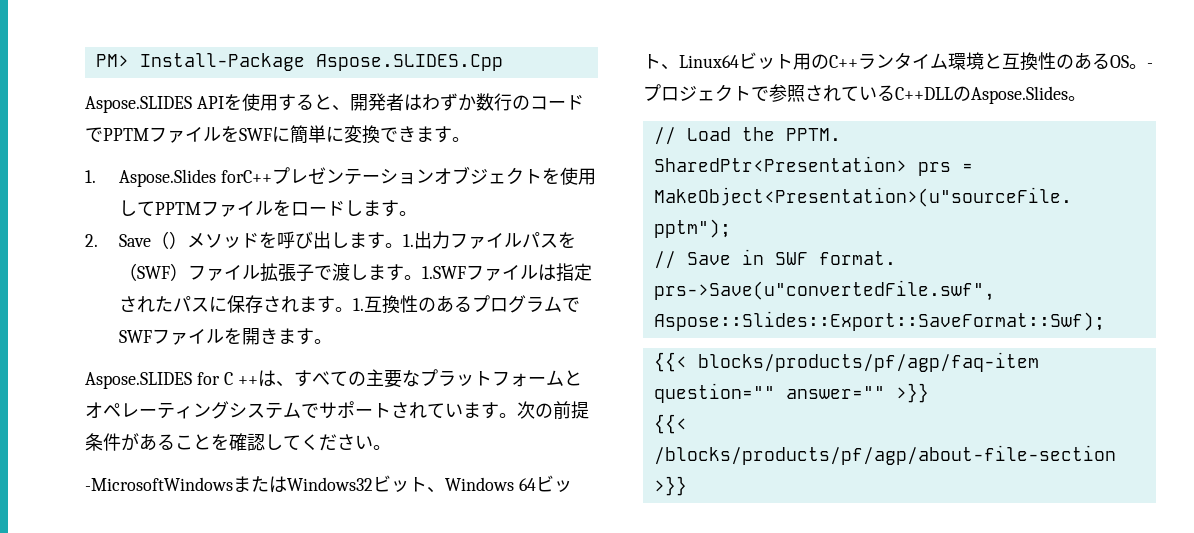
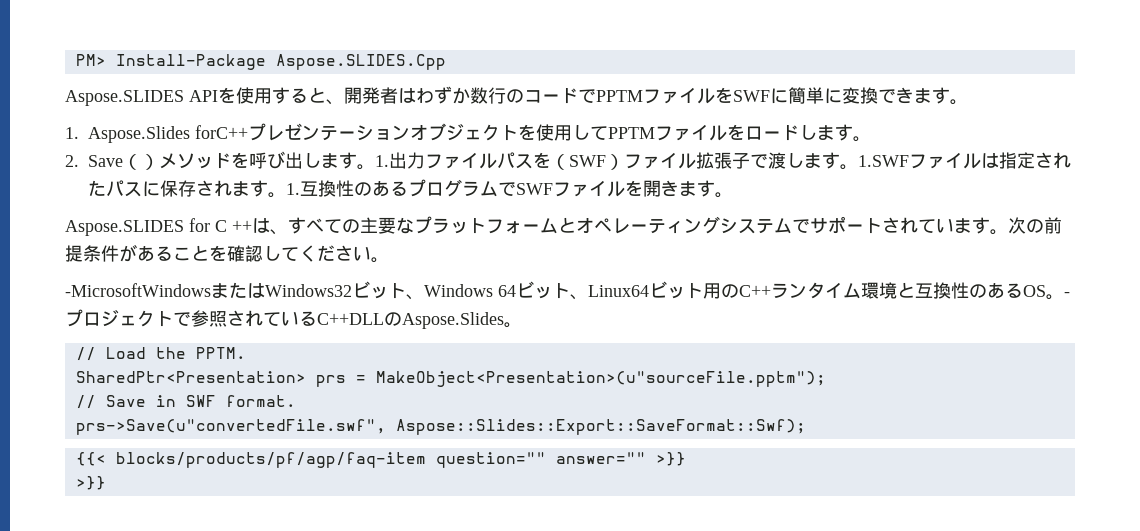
  {{< blocks/products/pf/agp/faq-item question="" answer="" >}}
- {{< /blocks/products/pf/agp/about-file-section >}}
+ >}}

